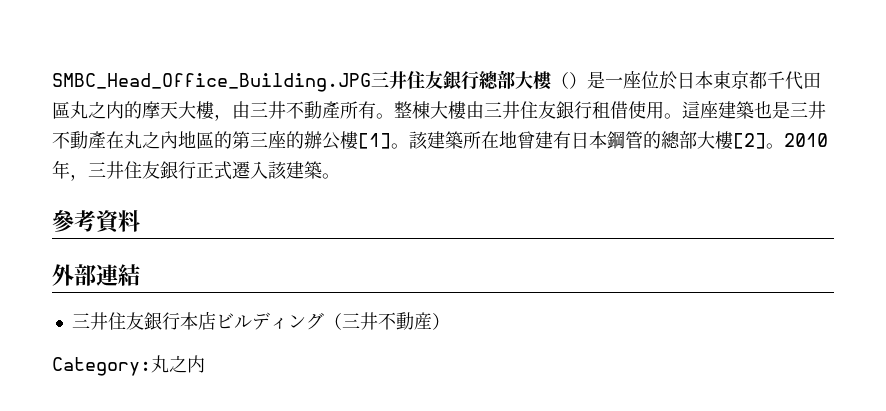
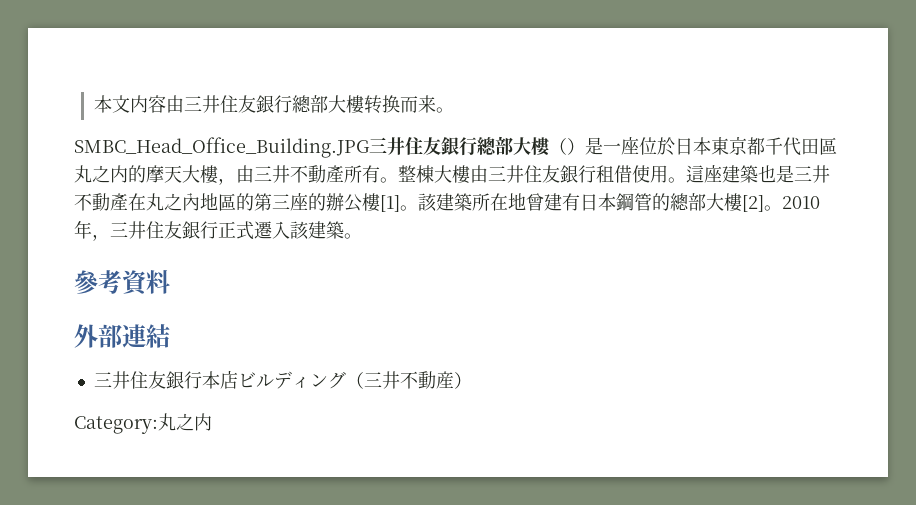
+ 本文内容由三井住友銀行總部大樓转换而来。

